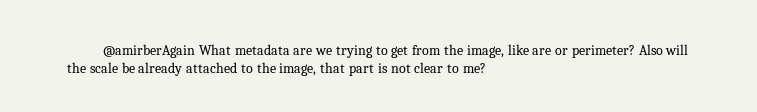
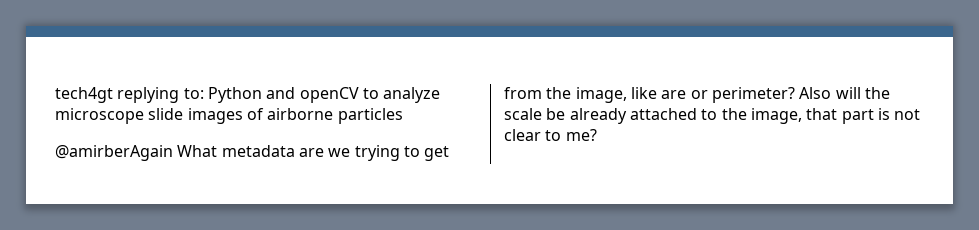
+ tech4gt replying to: Python and openCV to analyze microscope slide images of airborne particles

